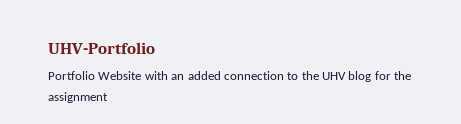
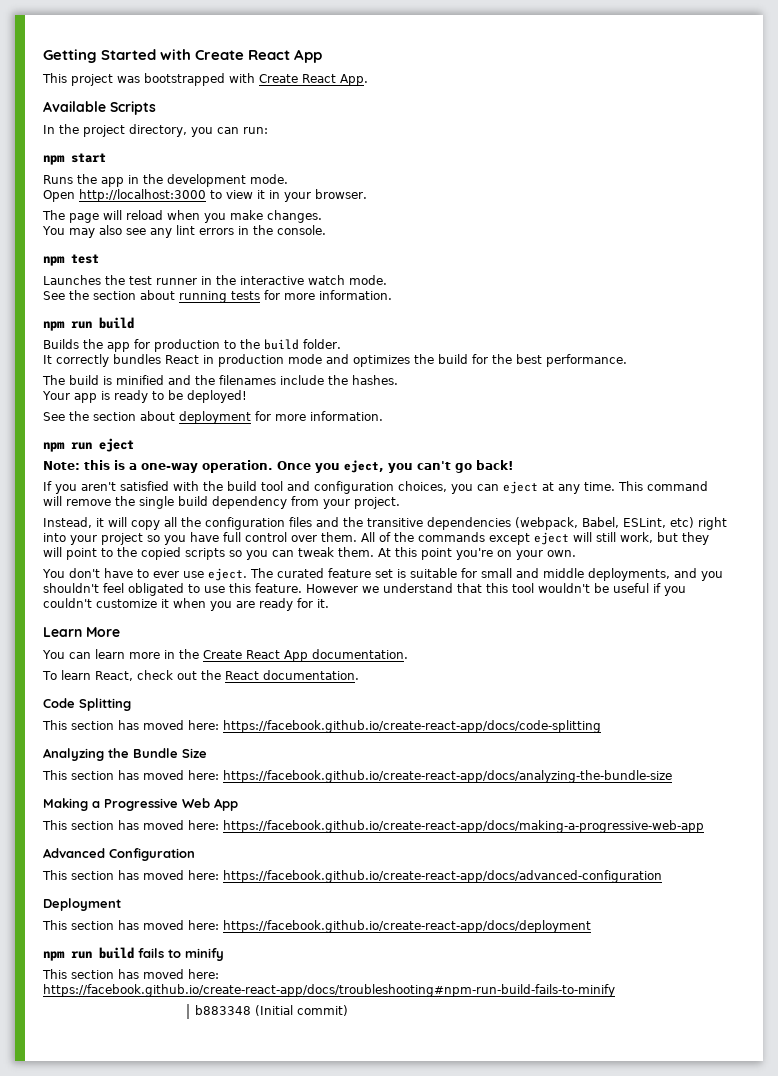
- UHV-Portfolio
- Portfolio Website with an added connection to the UHV blog for the assignment
+ Getting Started with Create React App
+ This project was bootstrapped with Create React App.
+ Available Scripts
+ In the project directory, you can run:
+ npm start
+ Runs the app in the development mode.
+ Open http://localhost:3000 to view it in your browser.
+ The page will reload when you make changes.
+ You may also see any lint errors in the console.
+ npm test
+ Launches the test runner in the interactive watch mode.
+ See the section about running tests for more information.
+ npm run build
+ Builds the app for production to the build folder.
+ It correctly bundles React in production mode and optimizes the build for the best performance.
+ The build is minified and the filenames include the hashes.
+ Your app is ready to be deployed!
+ See the section about deployment for more information.
+ npm run eject
+ Note: this is a one-way operation. Once you eject, you can't go back!
+ If you aren't satisfied with the build tool and configuration choices, you can eject at any time. This command will remove the single build dependency from your project.
+ Instead, it will copy all the configuration files and the transitive dependencies (webpack, Babel, ESLint, etc) right into your project so you have full control over them. All of the commands except eject will still work, but they will point to the copied scripts so you can tweak them. At this point you're on your own.
+ You don't have to ever use eject. The curated feature set is suitable for small and middle deployments, and you shouldn't feel obligated to use this feature. However we understand that this tool wouldn't be useful if you couldn't customize it when you are ready for it.
+ Learn More
+ You can learn more in the Create React App documentation.
+ To learn React, check out the React documentation.
+ Code Splitting
+ This section has moved here: https://facebook.github.io/create-react-app/docs/code-splitting
+ Analyzing the Bundle Size
+ This section has moved here: https://facebook.github.io/create-react-app/docs/analyzing-the-bundle-size
+ Making a Progressive Web App
+ This section has moved here: https://facebook.github.io/create-react-app/docs/making-a-progressive-web-app
+ Advanced Configuration
+ This section has moved here: https://facebook.github.io/create-react-app/docs/advanced-configuration
+ Deployment
+ This section has moved here: https://facebook.github.io/create-react-app/docs/deployment
+ npm run build fails to minify
+ This section has moved here: https://facebook.github.io/create-react-app/docs/troubleshooting#npm-run-build-fails-to-minify
+ b883348 (Initial commit)

